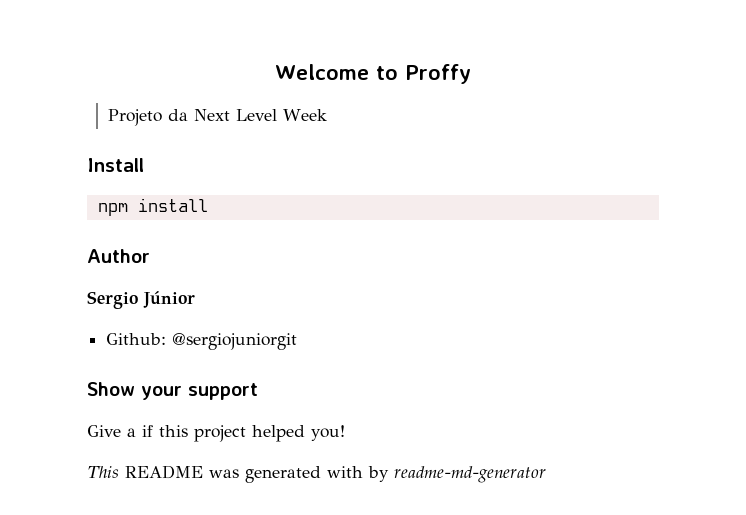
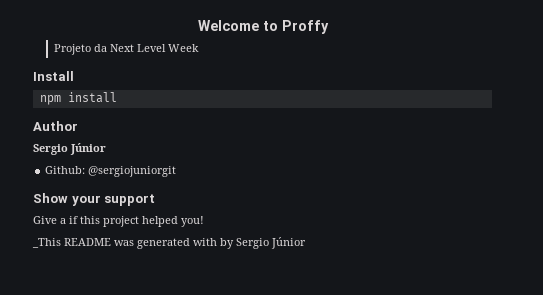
- This README was generated with by readme-md-generator
+ _This README was generated with by Sergio Júnior

